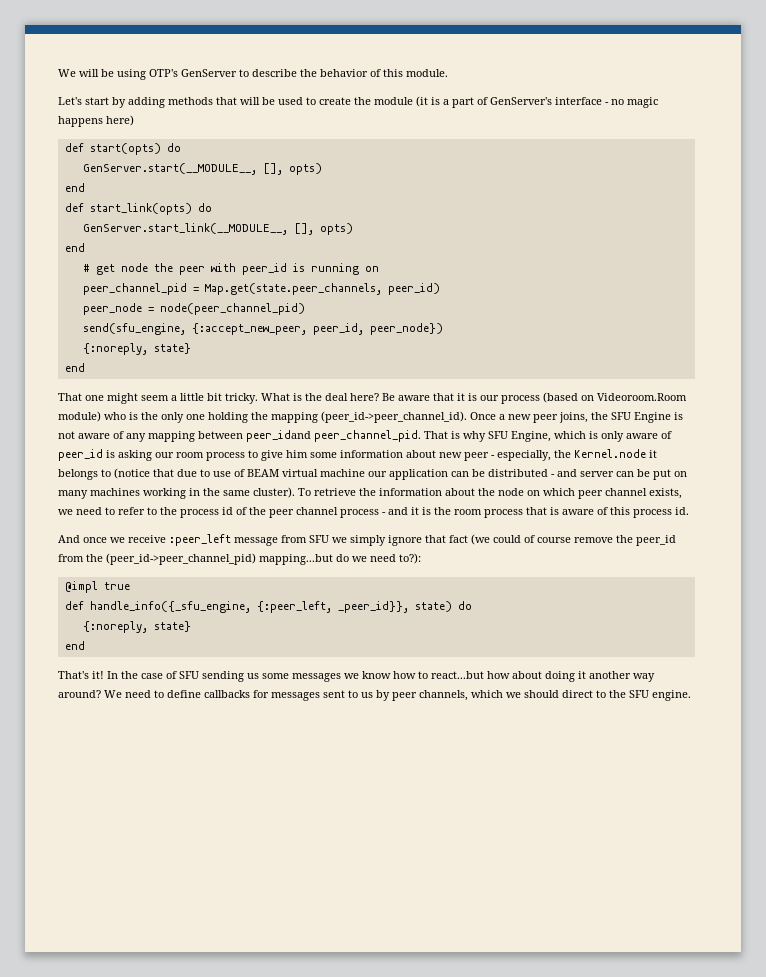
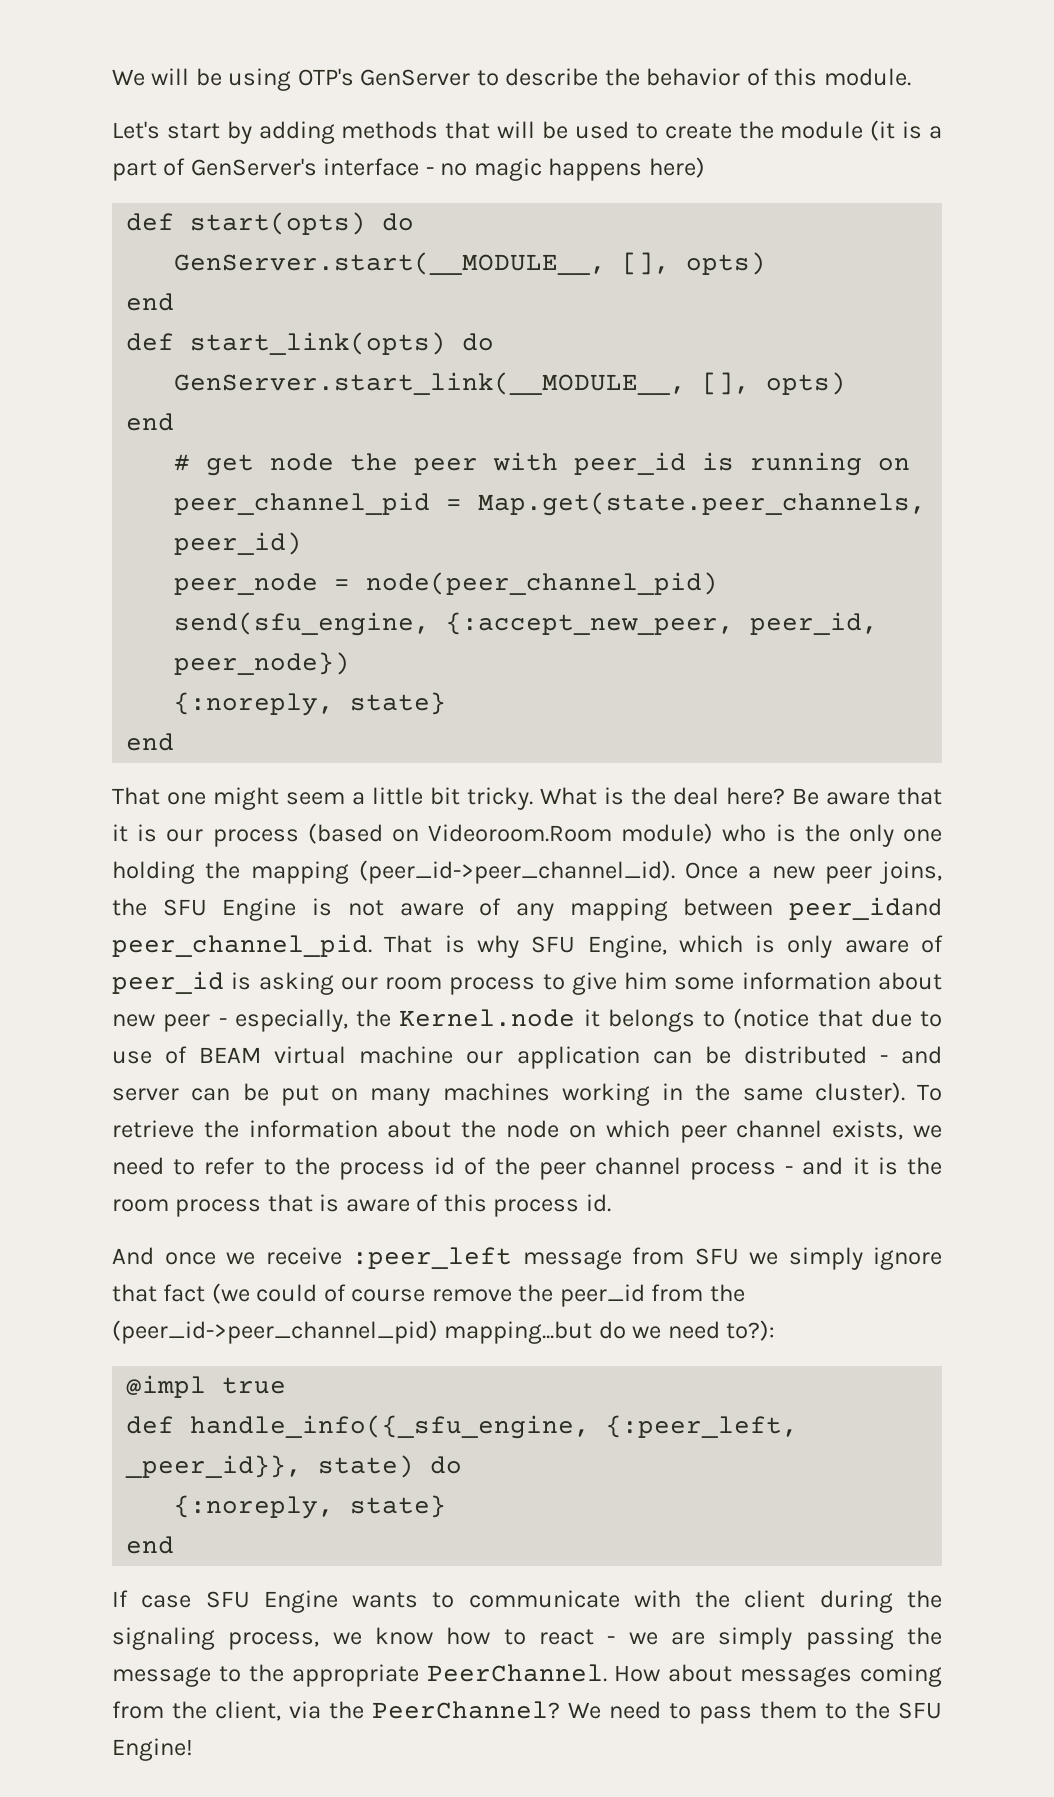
- That's it! In the case of SFU sending us some messages we know how to react...but how about doing it another way around? We need to define callbacks for messages sent to us by peer channels, which we should direct to the SFU engine.
+ If case SFU Engine wants to communicate with the client during the signaling process, we know how to react - we are simply passing the message to the appropriate PeerChannel. How about messages coming from the client, via the PeerChannel? We need to pass them to the SFU Engine!

